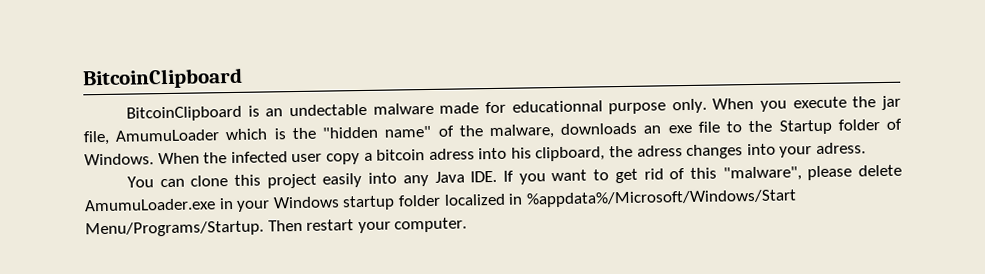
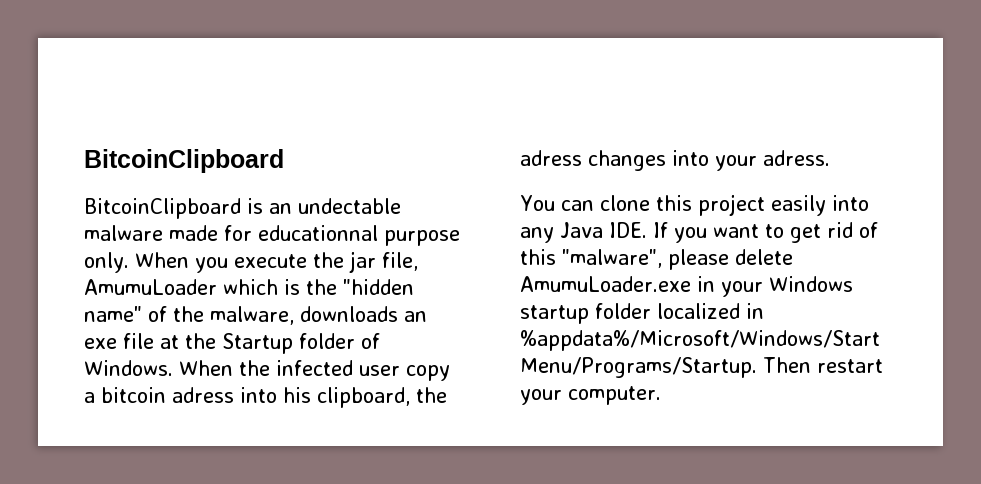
- When you execute the jar file, AmumuLoader which is the "hidden name" of the malware, downloads an exe file to the Startup folder of Windows.
+ When you execute the jar file, AmumuLoader which is the "hidden name" of the malware, downloads an exe file at the Startup folder of Windows.

